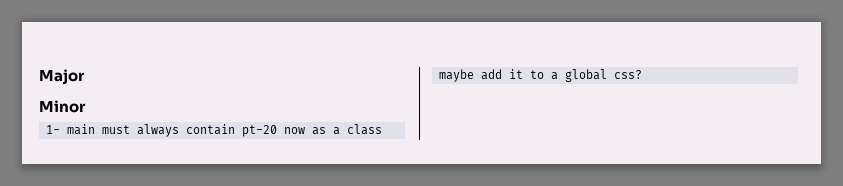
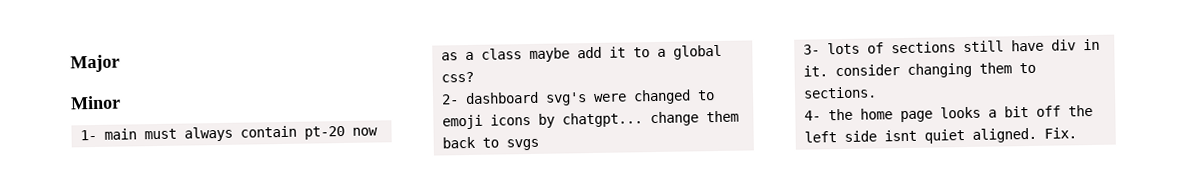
+ 2- dashboard svg's were changed to emoji icons by chatgpt... change them back to svgs
+ 3- lots of sections still have div in it. consider changing them to sections.
+ 4- the home page looks a bit off the left side isnt quiet aligned. Fix.

